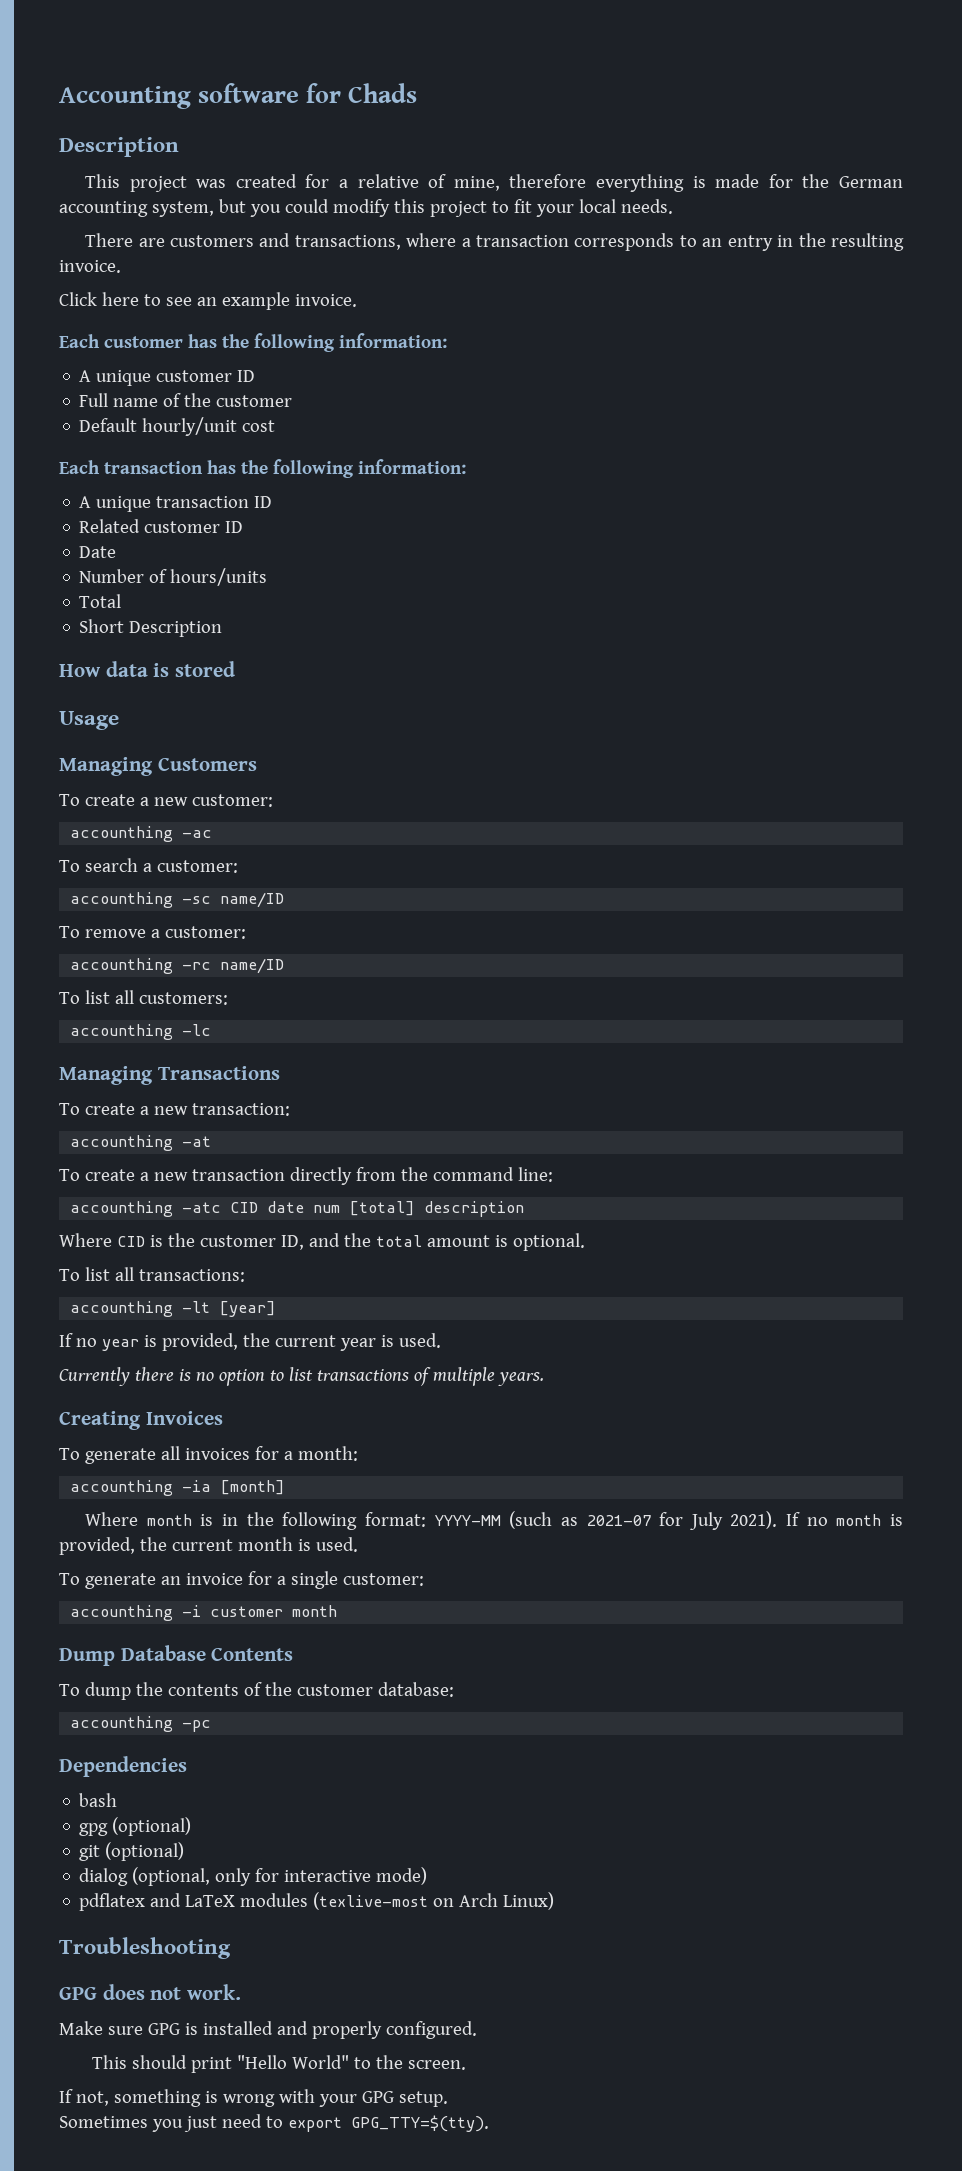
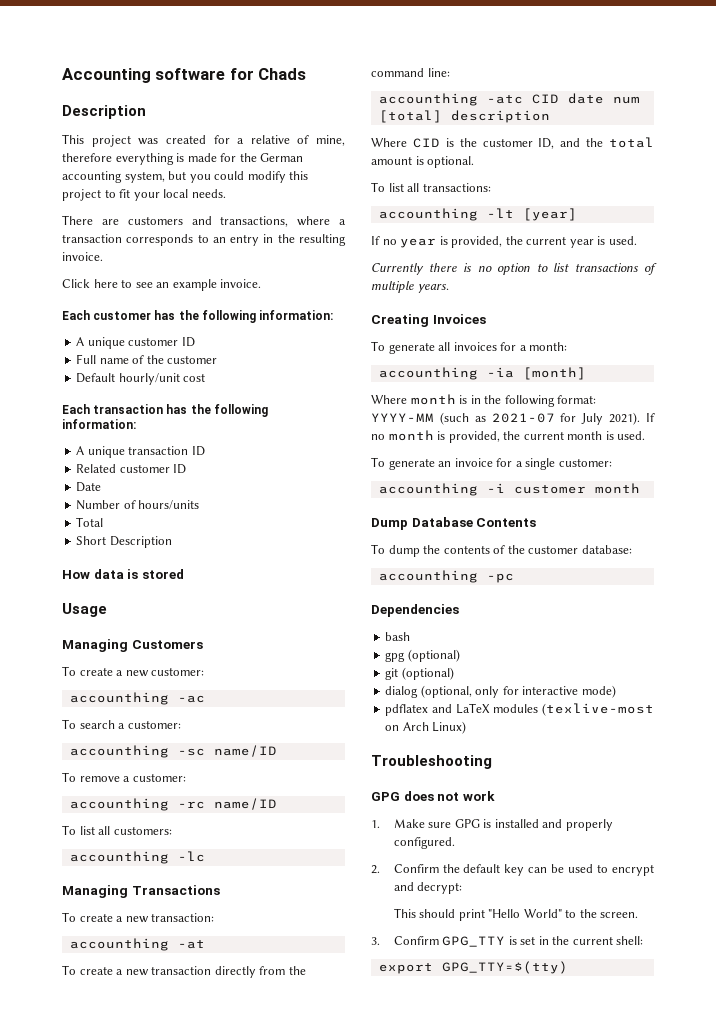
- GPG does not work.
- Make sure GPG is installed and properly configured.
+ GPG does not work
+ 1. Make sure GPG is installed and properly configured.
+ 2. Confirm the default key can be used to encrypt and decrypt:
- If not, something is wrong with your GPG setup.
- Sometimes you just need to export GPG_TTY=$(tty).
+ 3. Confirm GPG_TTY is set in the current shell:
+ export GPG_TTY=$(tty)

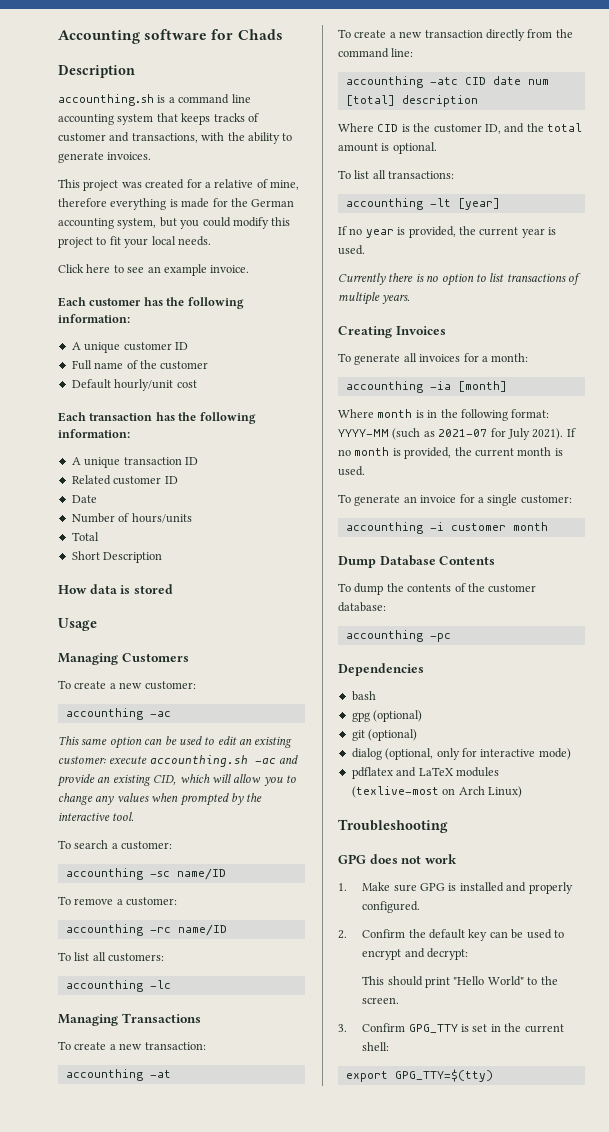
+ accounthing.sh is a command line accounting system that keeps tracks of customer and transactions, with the ability to generate invoices.
- There are customers and transactions, where a transaction corresponds to an entry in the resulting invoice.
+ This same option can be used to edit an existing customer: execute accounthing.sh -ac and provide an existing CID, which will allow you to change any values when prompted by the interactive tool.

